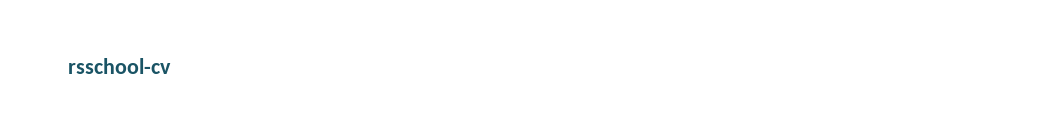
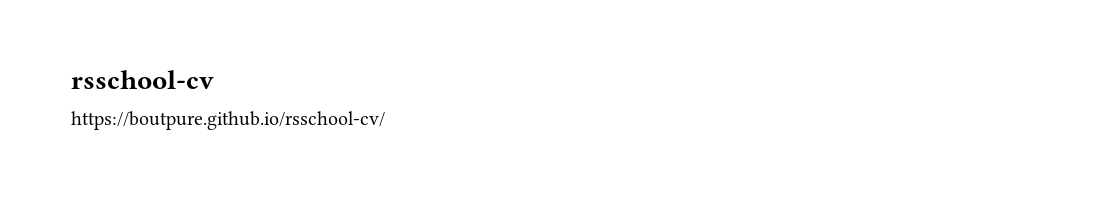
+ https://boutpure.github.io/rsschool-cv/

